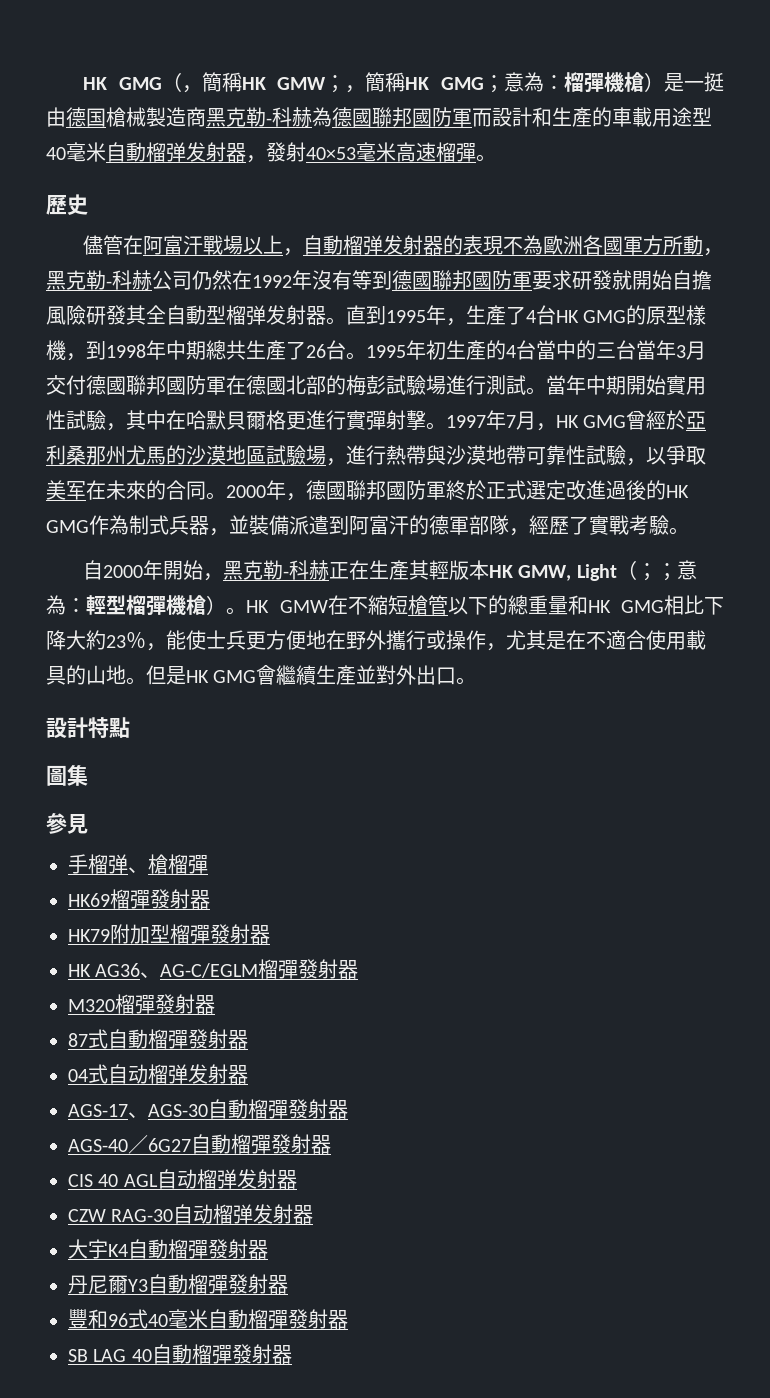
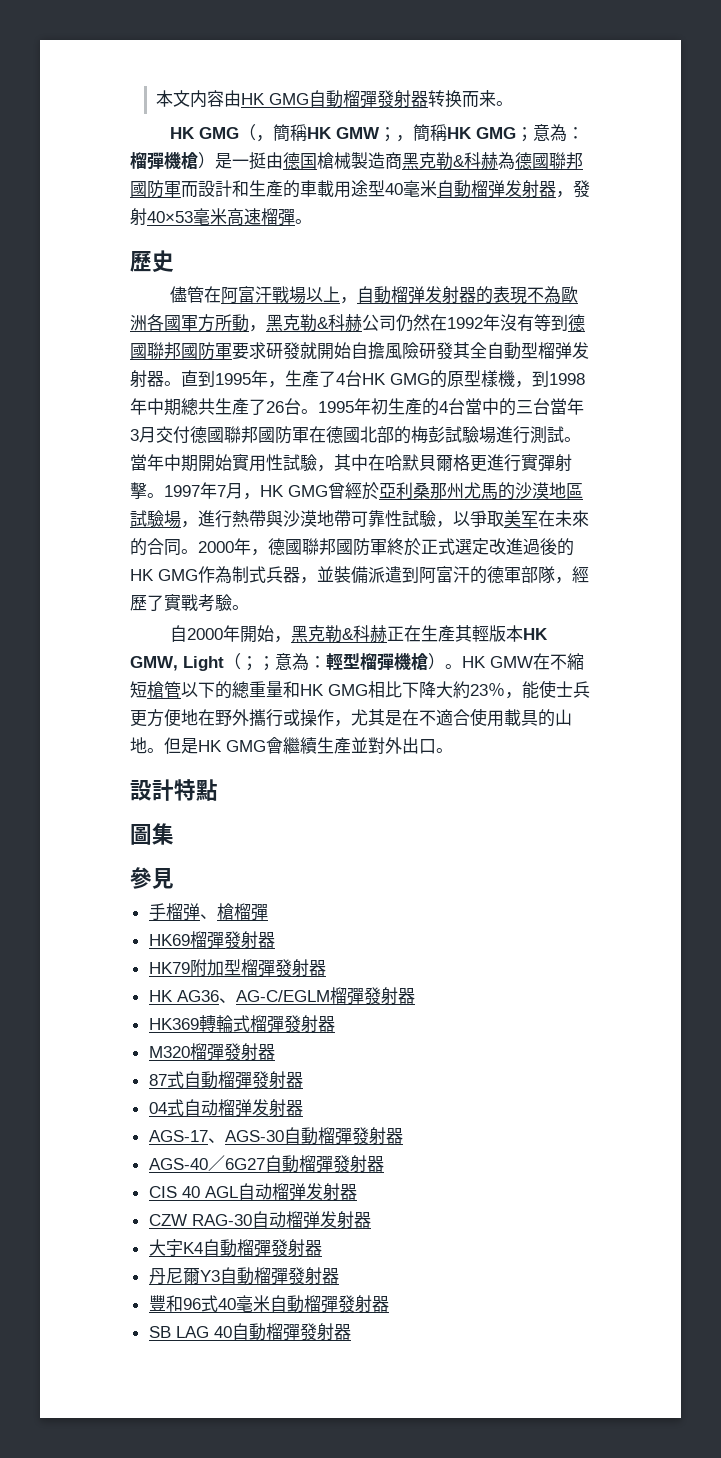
+ 本文内容由HK GMG自動榴彈發射器转换而来。
- HK GMG（，簡稱HK GMW；，簡稱HK GMG；意為：榴彈機槍）是一挺由德国槍械製造商黑克勒-科赫為德國聯邦國防軍而設計和生產的車載用途型40毫米自動榴弹发射器，發射40×53毫米高速榴彈。
+ HK GMG（，簡稱HK GMW；，簡稱HK GMG；意為：榴彈機槍）是一挺由德国槍械製造商黑克勒&科赫為德國聯邦國防軍而設計和生產的車載用途型40毫米自動榴弹发射器，發射40×53毫米高速榴彈。
- 儘管在阿富汗戰場以上，自動榴弹发射器的表現不為歐洲各國軍方所動，黑克勒-科赫公司仍然在1992年沒有等到德國聯邦國防軍要求研發就開始自擔風險研發其全自動型榴弹发射器。
+ 儘管在阿富汗戰場以上，自動榴弹发射器的表現不為歐洲各國軍方所動，黑克勒&科赫公司仍然在1992年沒有等到德國聯邦國防軍要求研發就開始自擔風險研發其全自動型榴弹发射器。
- 自2000年開始，黑克勒-科赫正在生產其輕版本HK GMW, Light（；；意為：輕型榴彈機槍）。
+ 自2000年開始，黑克勒&科赫正在生產其輕版本HK GMW, Light（；；意為：輕型榴彈機槍）。
+ HK369轉輪式榴彈發射器

